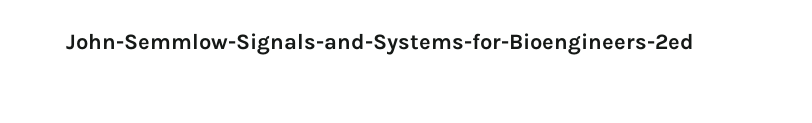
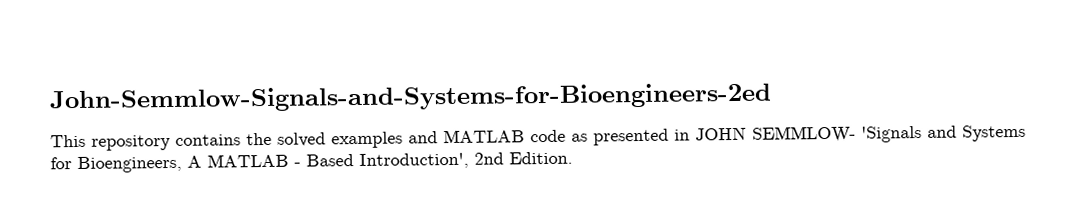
+ This repository contains the solved examples and MATLAB code as presented in JOHN SEMMLOW- 'Signals and Systems for Bioengineers, A MATLAB - Based Introduction', 2nd Edition.

